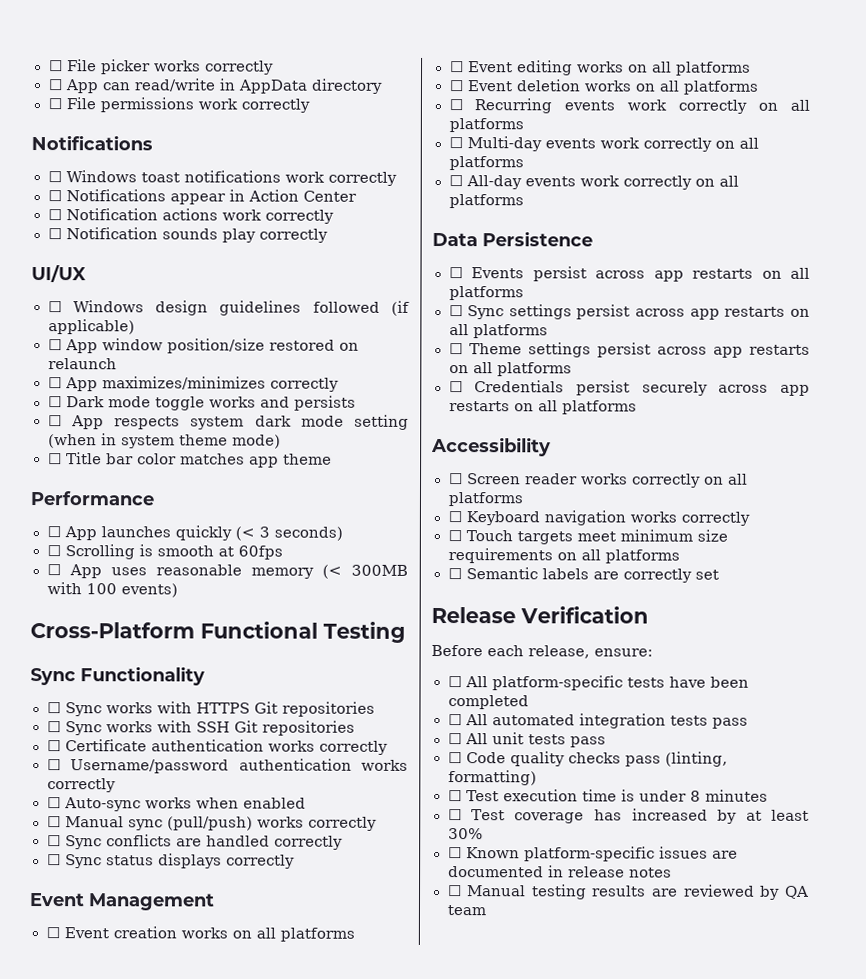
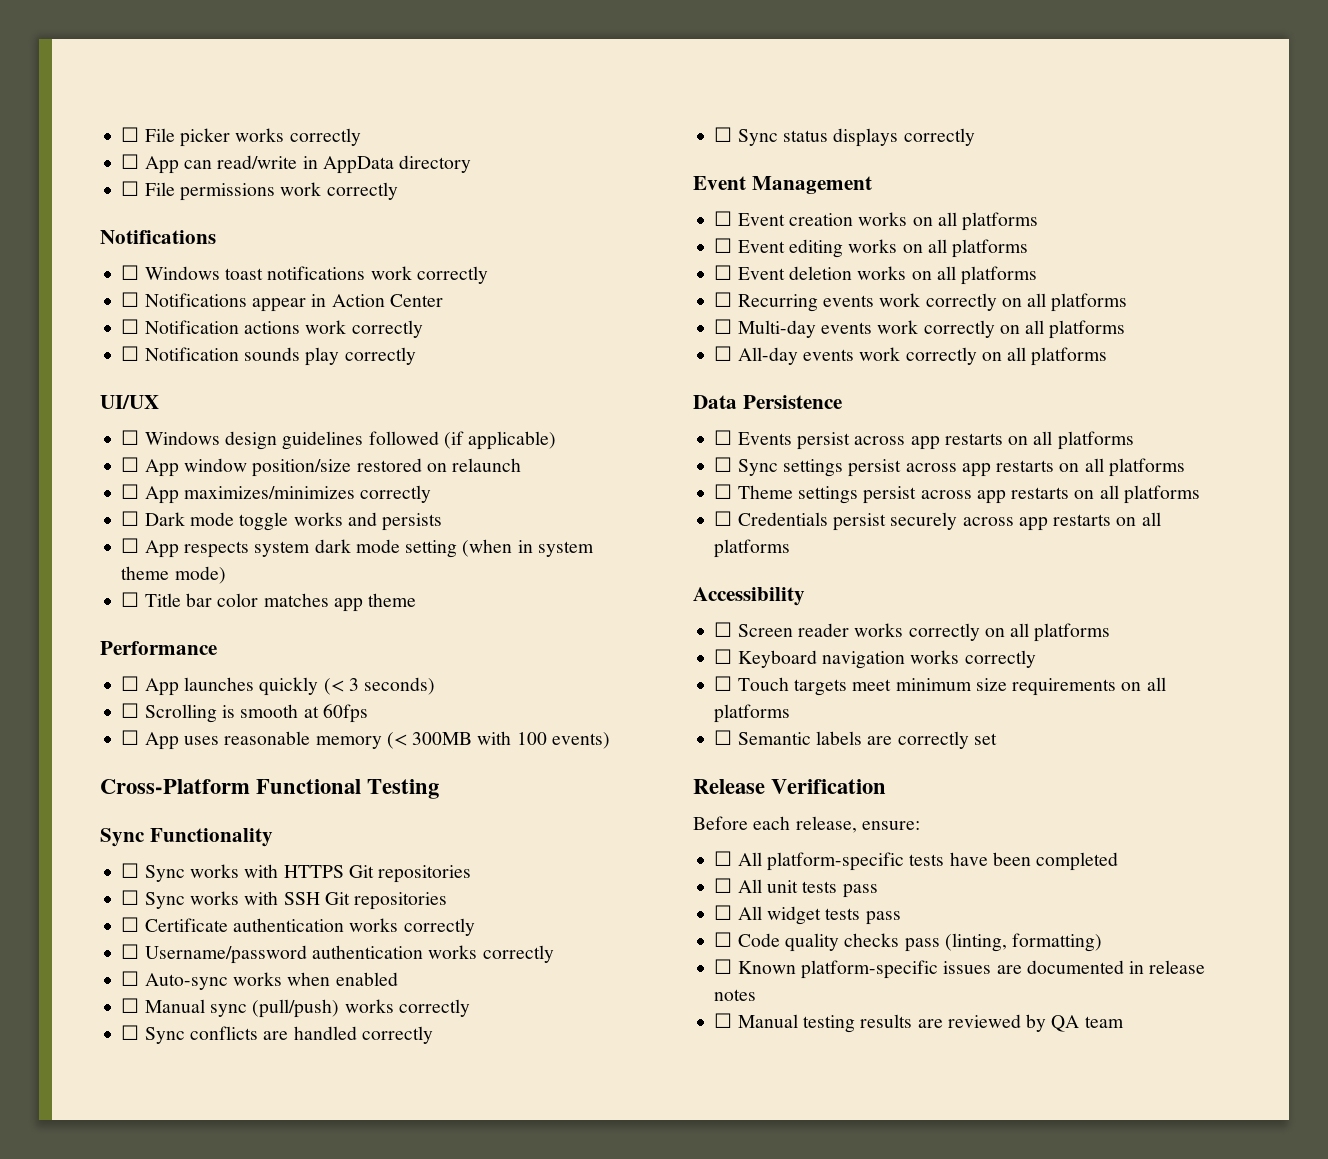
- ☐ All automated integration tests pass
+ ☐ All unit tests pass
- ☐ All unit tests pass
+ ☐ All widget tests pass
- ☐ Test execution time is under 8 minutes
- ☐ Test coverage has increased by at least 30%

